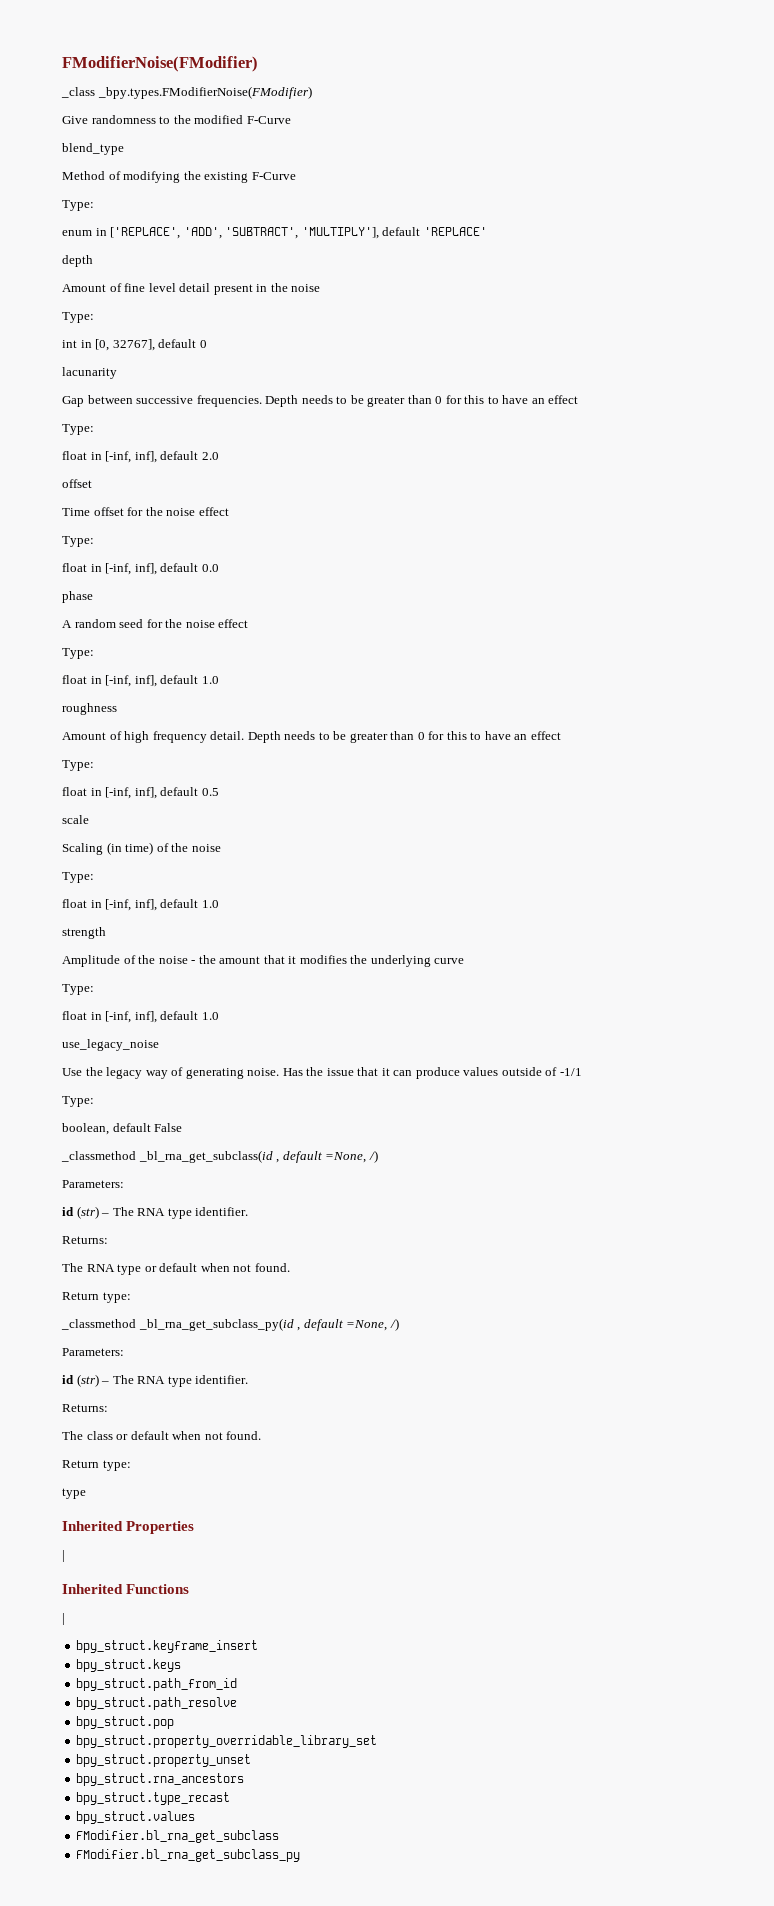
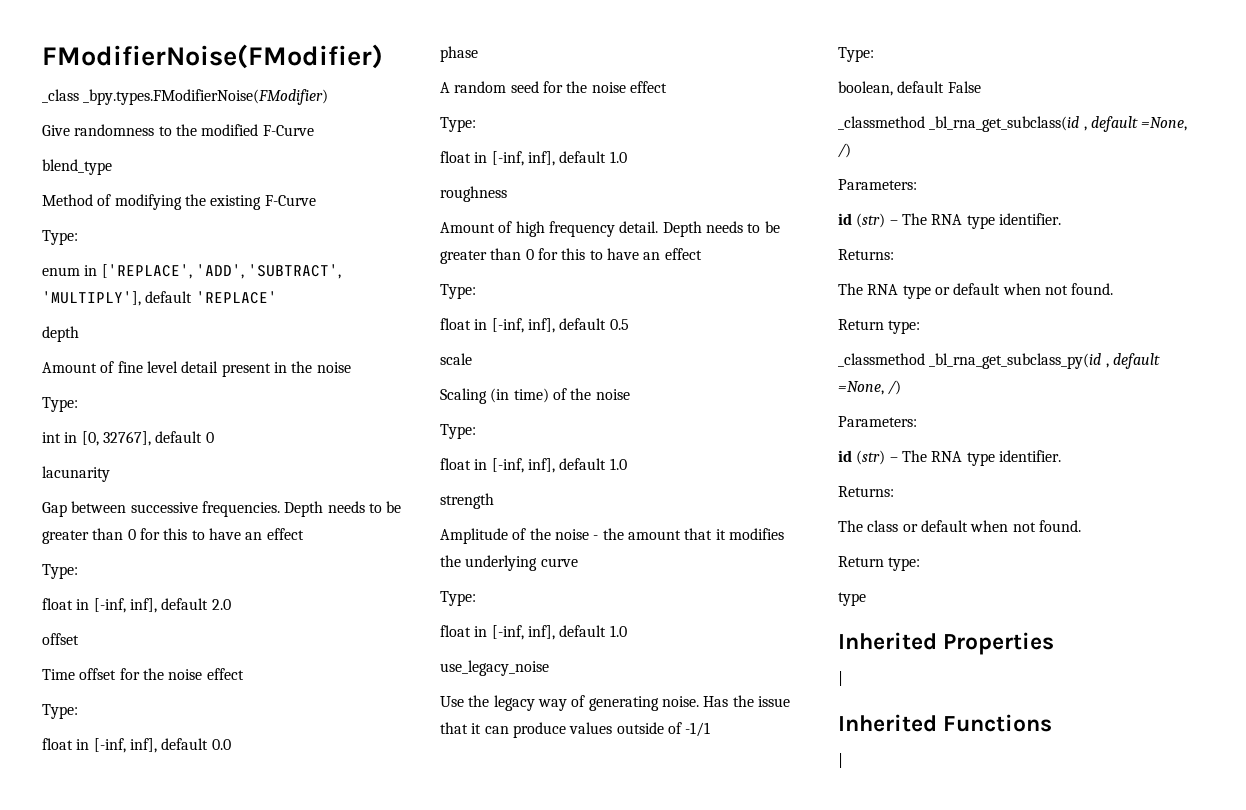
- bpy_struct.keyframe_insert
- bpy_struct.keys
- bpy_struct.path_from_id
- bpy_struct.path_resolve
- bpy_struct.pop
- bpy_struct.property_overridable_library_set
- bpy_struct.property_unset
- bpy_struct.rna_ancestors
- bpy_struct.type_recast
- bpy_struct.values
- FModifier.bl_rna_get_subclass
- FModifier.bl_rna_get_subclass_py

